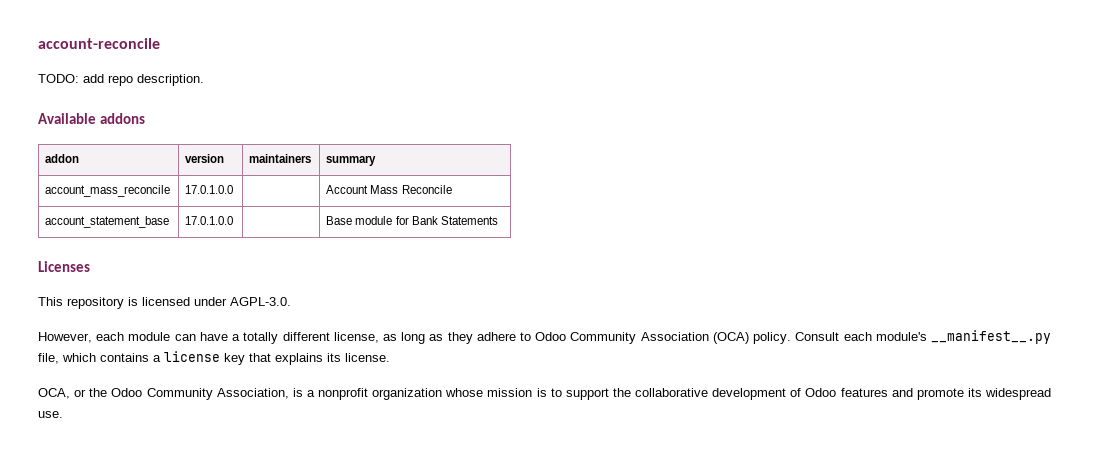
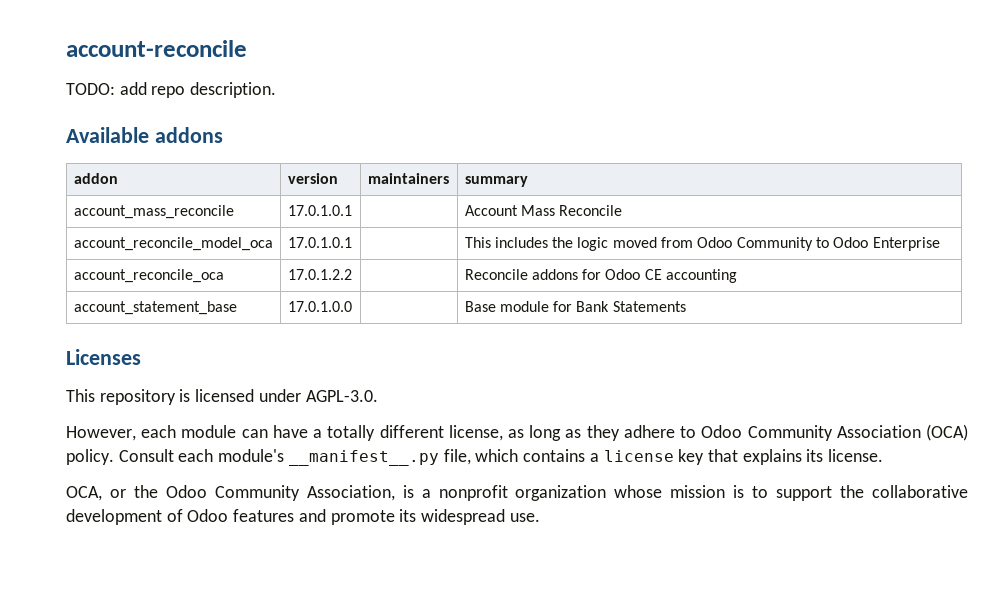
- account_mass_reconcile | 17.0.1.0.0 | | Account Mass Reconcile
+ account_mass_reconcile | 17.0.1.0.1 | | Account Mass Reconcile
+ account_reconcile_model_oca | 17.0.1.0.1 | | This includes the logic moved from Odoo Community to Odoo Enterprise
+ account_reconcile_oca | 17.0.1.2.2 | | Reconcile addons for Odoo CE accounting

